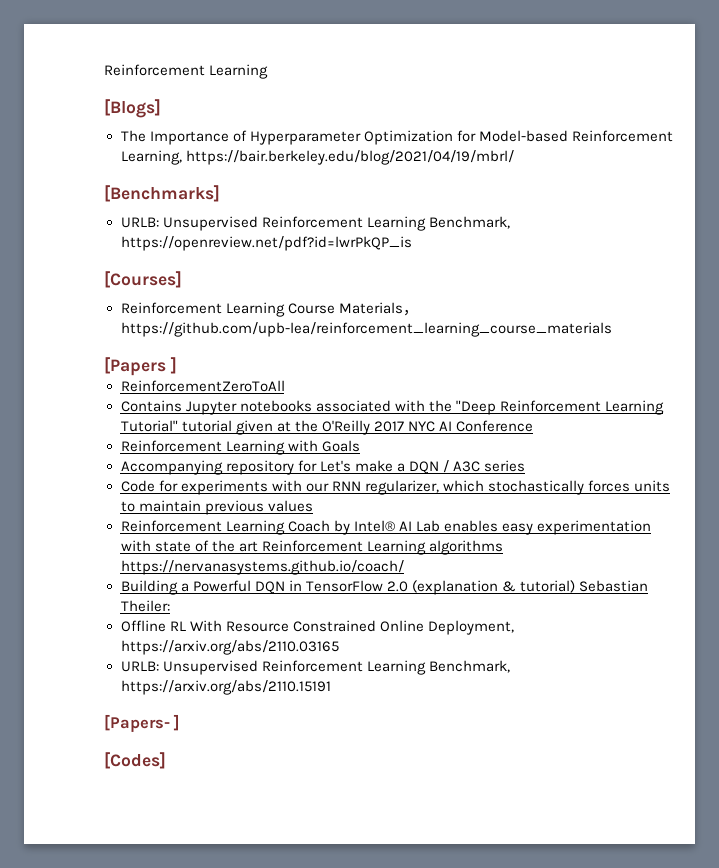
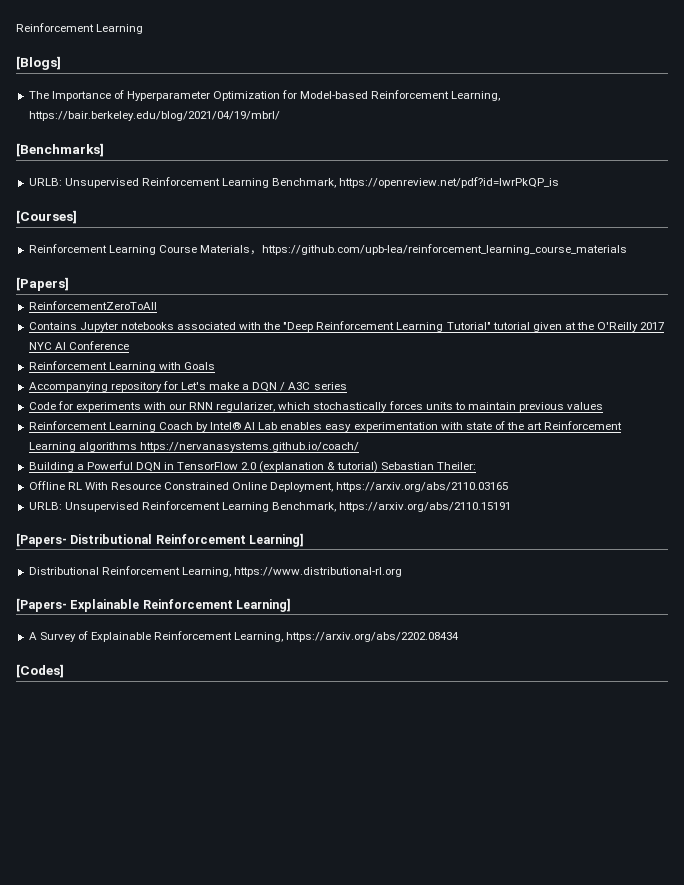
- [Papers ]
+ [Papers]
- [Papers- ]
+ [Papers- Distributional Reinforcement Learning]
+ Distributional Reinforcement Learning, https://www.distributional-rl.org
+ [Papers- Explainable Reinforcement Learning]
+ A Survey of Explainable Reinforcement Learning, https://arxiv.org/abs/2202.08434

